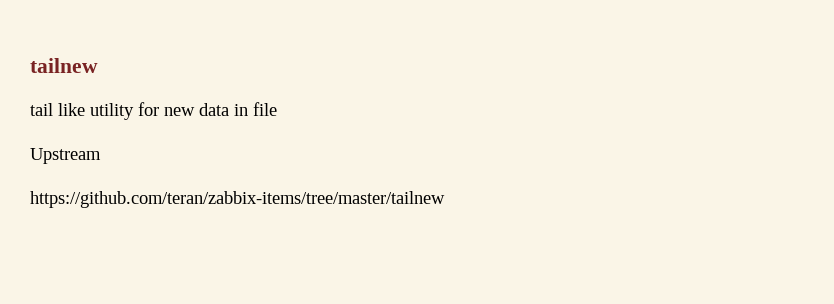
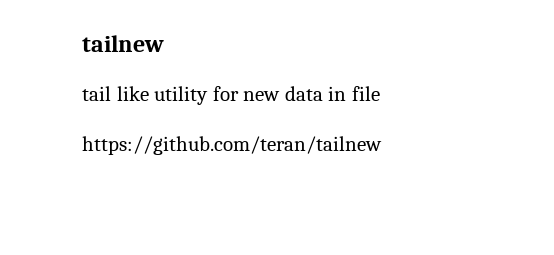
- Upstream
- https://github.com/teran/zabbix-items/tree/master/tailnew
+ https://github.com/teran/tailnew

